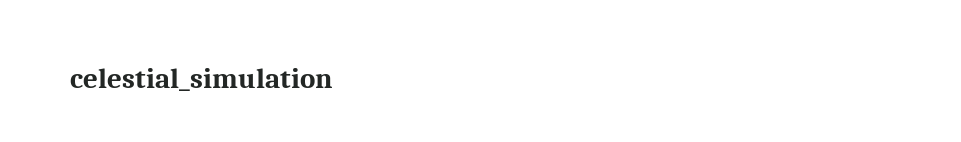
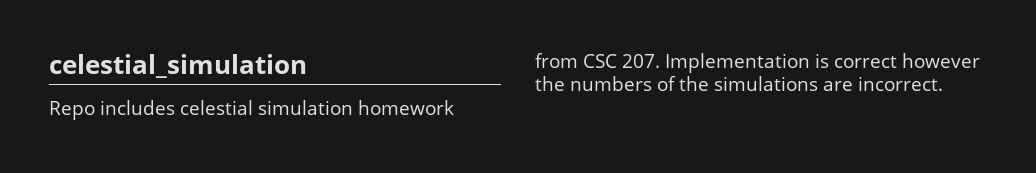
+ Repo includes celestial simulation homework from CSC 207. Implementation is correct however the numbers of the simulations are incorrect.

